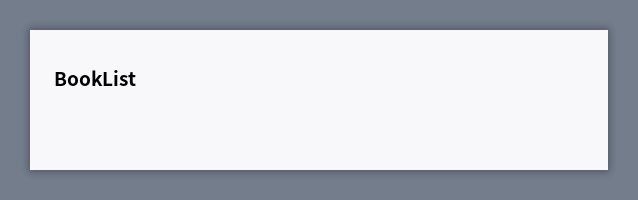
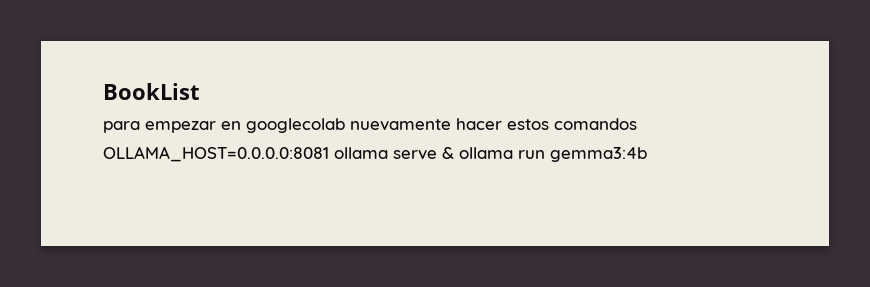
+ para empezar en googlecolab nuevamente hacer estos comandos
+ OLLAMA_HOST=0.0.0.0:8081 ollama serve & ollama run gemma3:4b

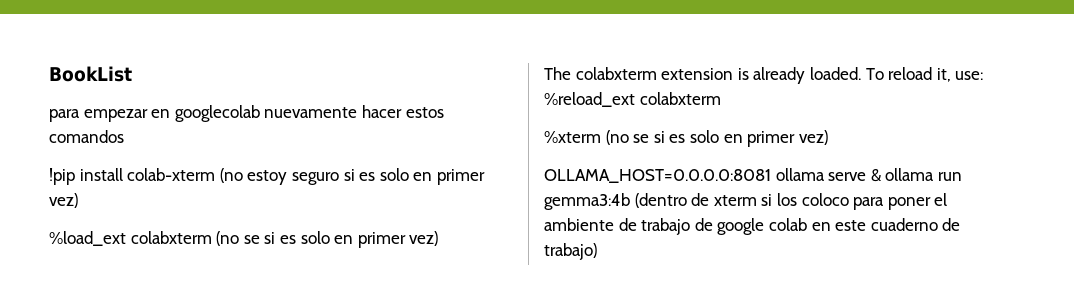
+ !pip install colab-xterm (no estoy seguro si es solo en primer vez)
+ %load_ext colabxterm (no se si es solo en primer vez)
+ The colabxterm extension is already loaded. To reload it, use: %reload_ext colabxterm
+ %xterm (no se si es solo en primer vez)
- OLLAMA_HOST=0.0.0.0:8081 ollama serve & ollama run gemma3:4b
+ OLLAMA_HOST=0.0.0.0:8081 ollama serve & ollama run gemma3:4b (dentro de xterm si los coloco para poner el ambiente de trabajo de google colab en este cuaderno de trabajo)

